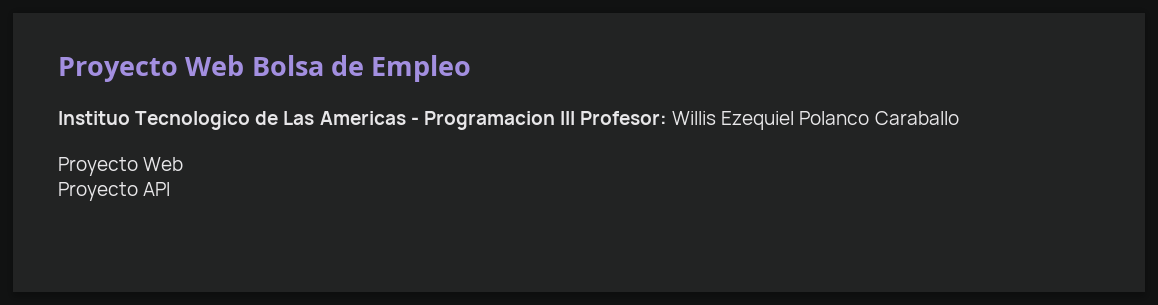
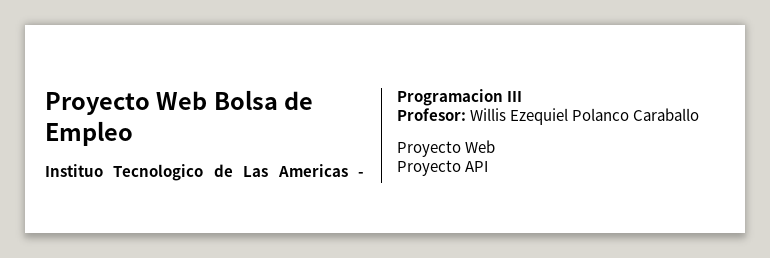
- Instituo Tecnologico de Las Americas - Programacion III Profesor: Willis Ezequiel Polanco Caraballo
+ Instituo Tecnologico de Las Americas - Programacion III
+ Profesor: Willis Ezequiel Polanco Caraballo

